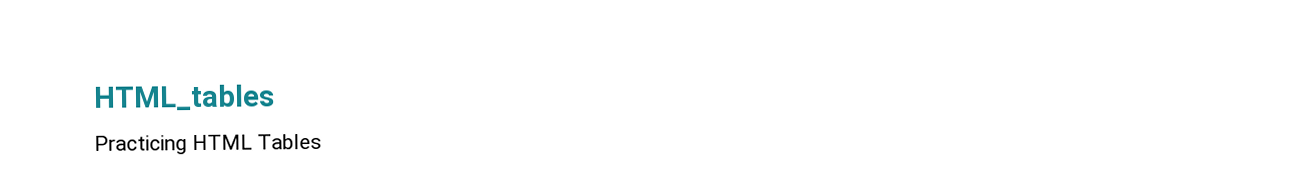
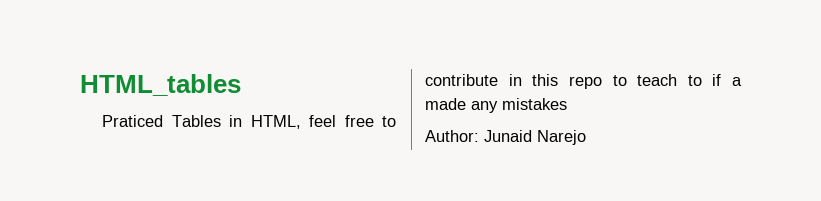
- Practicing HTML Tables
+ Praticed Tables in HTML, feel free to contribute in this repo to teach to if a made any mistakes
+ Author: Junaid Narejo

